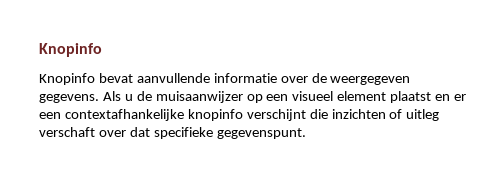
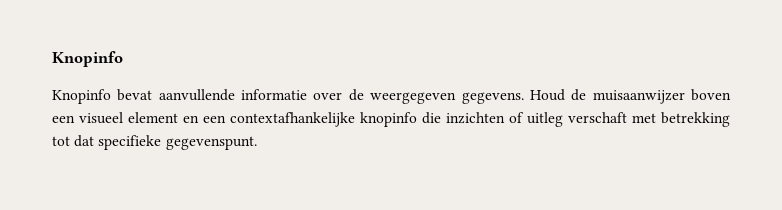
- Als u de muisaanwijzer op een visueel element plaatst en er een contextafhankelijke knopinfo verschijnt die inzichten of uitleg verschaft over dat specifieke gegevenspunt.
+ Houd de muisaanwijzer boven een visueel element en een contextafhankelijke knopinfo die inzichten of uitleg verschaft met betrekking tot dat specifieke gegevenspunt.

